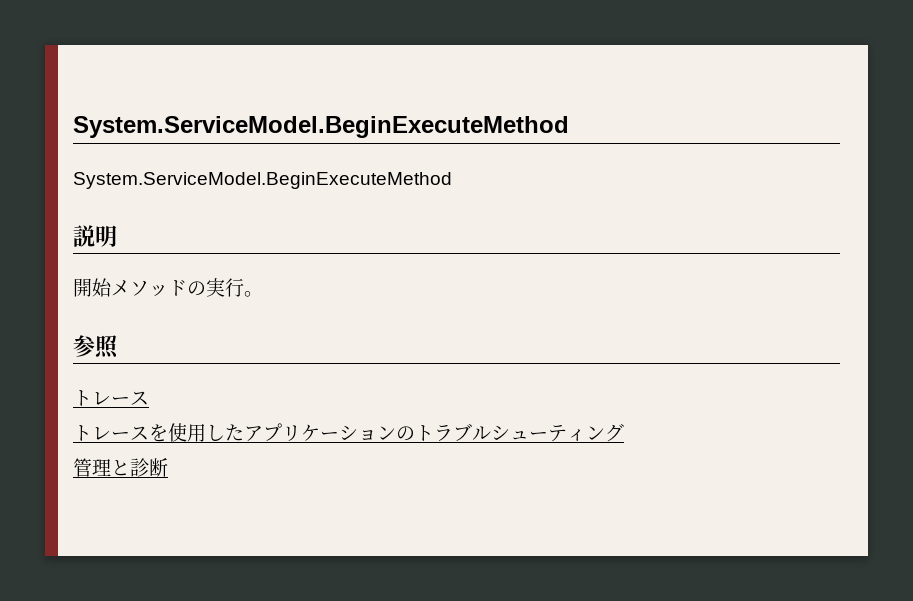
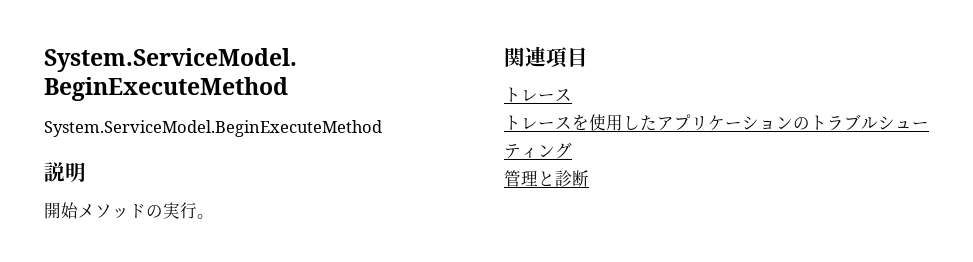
- 参照
+ 関連項目

